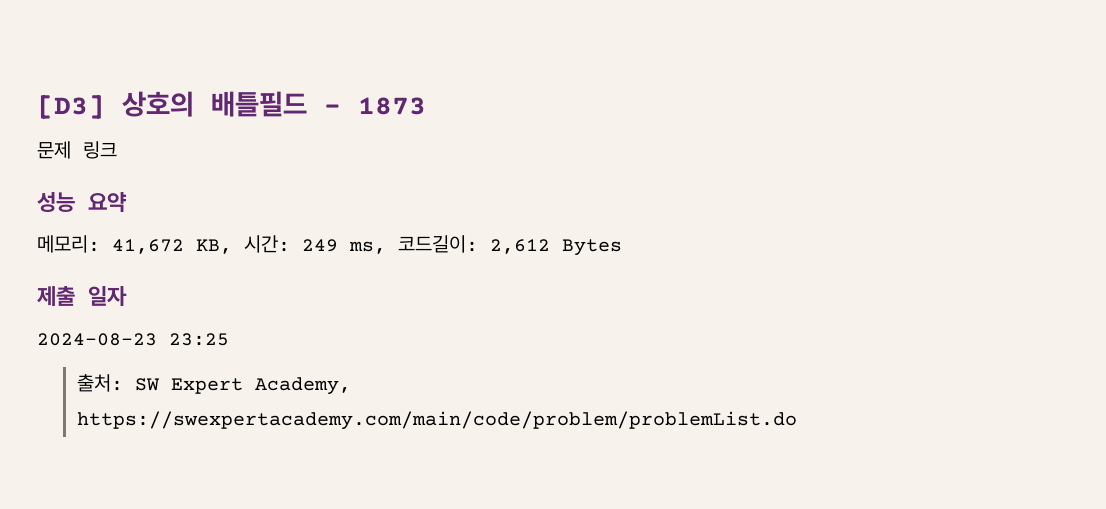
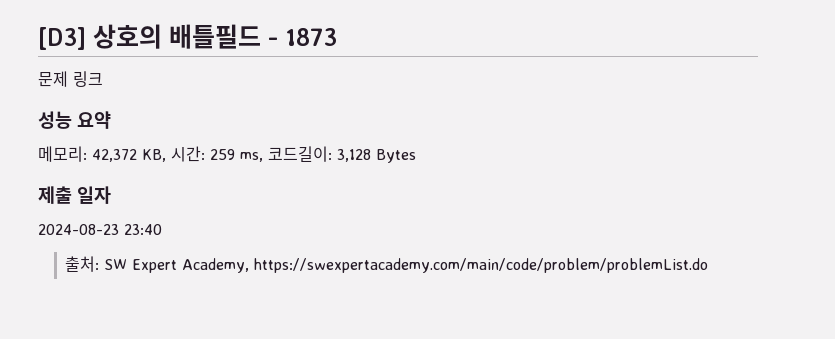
- 메모리: 41,672 KB, 시간: 249 ms, 코드길이: 2,612 Bytes
+ 메모리: 42,372 KB, 시간: 259 ms, 코드길이: 3,128 Bytes
- 2024-08-23 23:25
+ 2024-08-23 23:40

